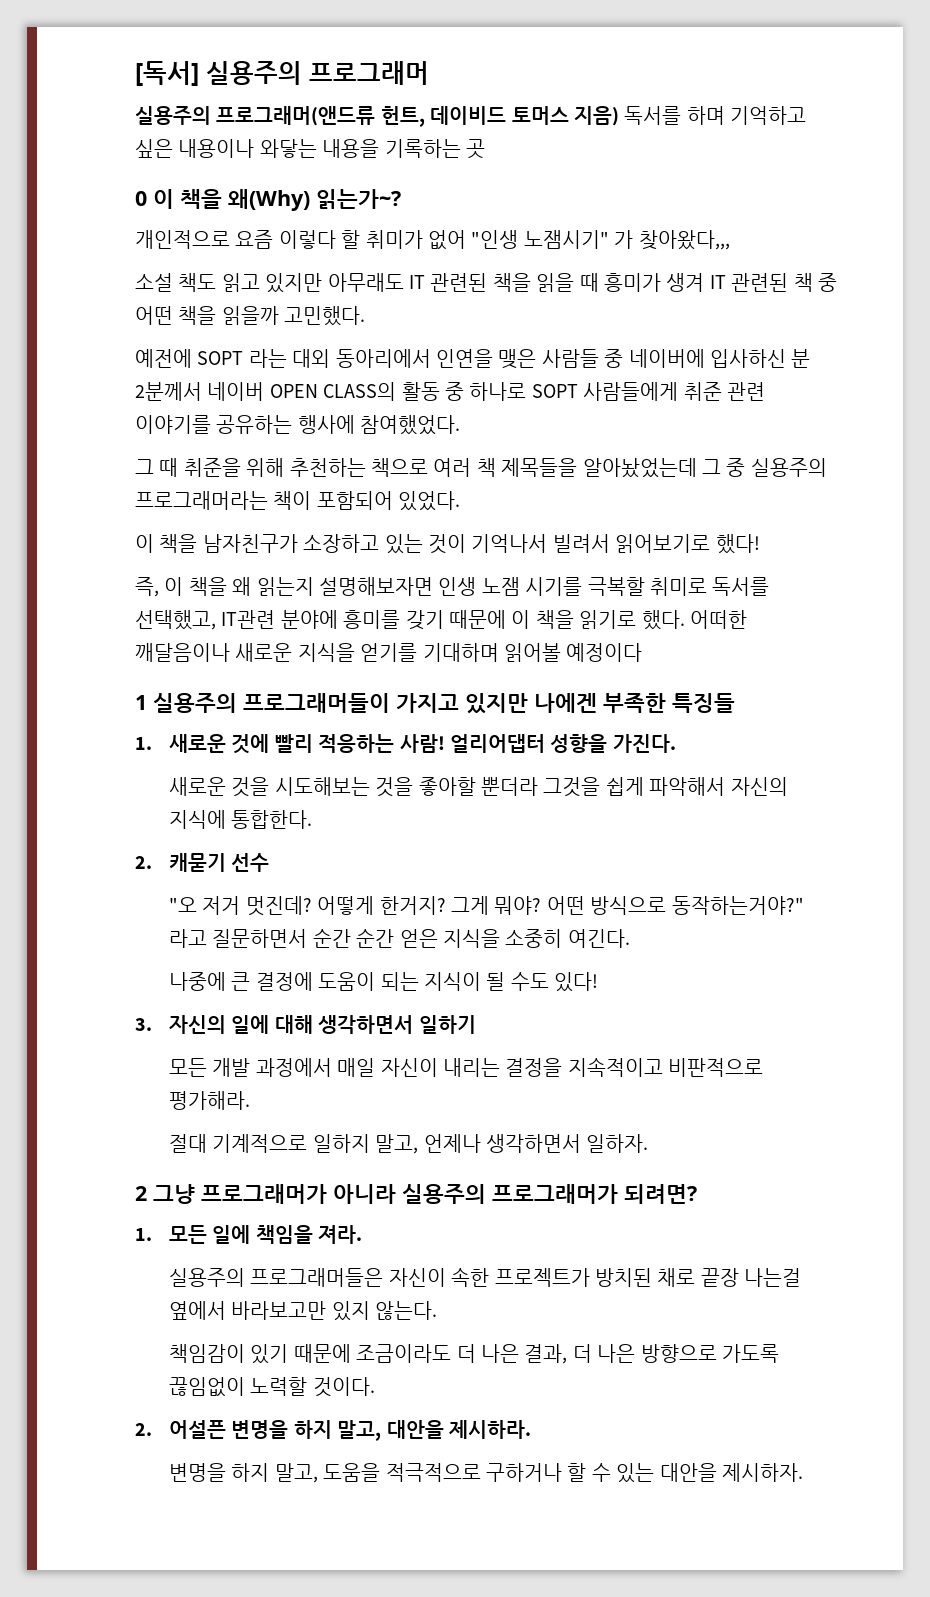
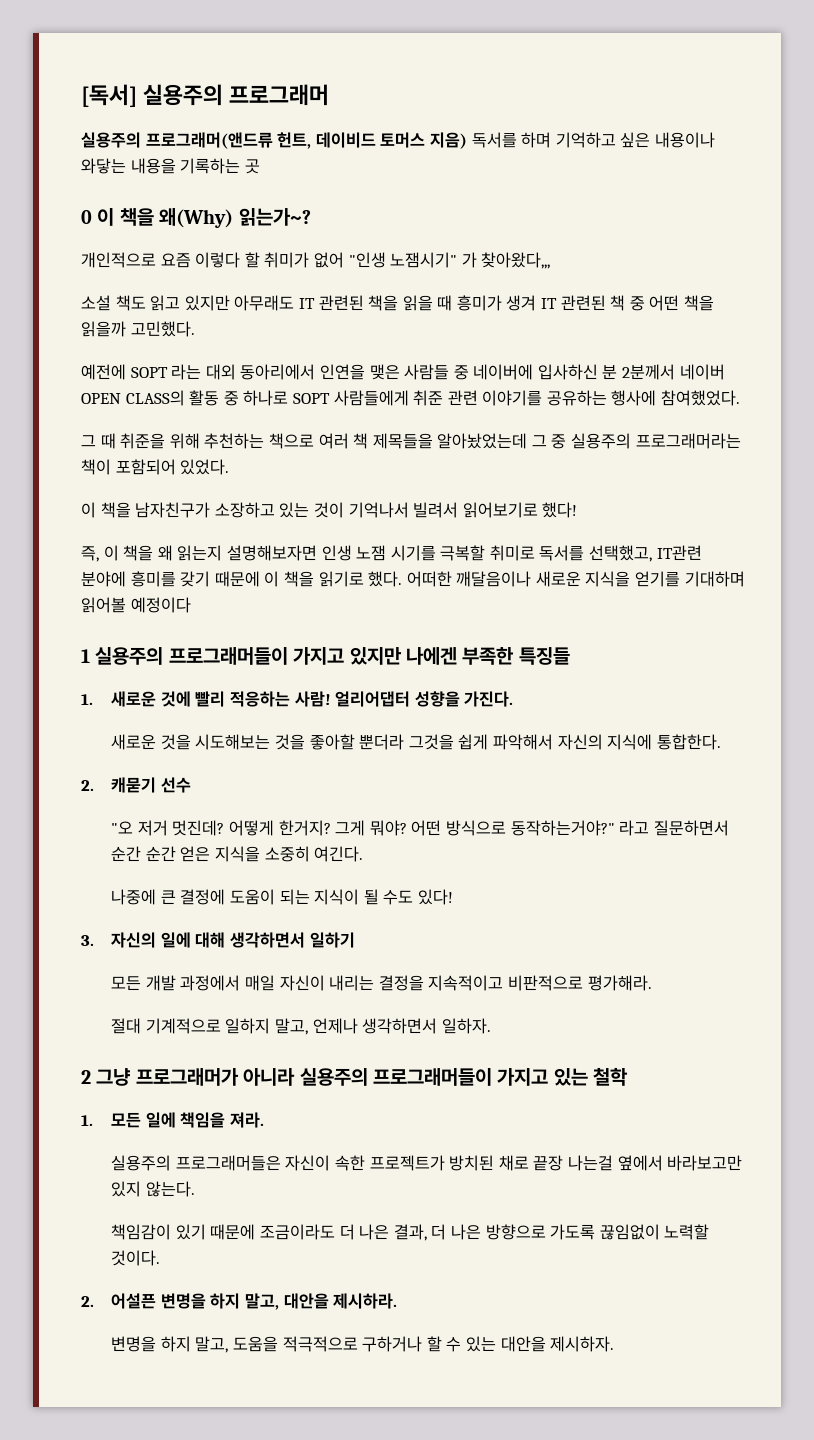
- 2 그냥 프로그래머가 아니라 실용주의 프로그래머가 되려면?
+ 2 그냥 프로그래머가 아니라 실용주의 프로그래머들이 가지고 있는 철학

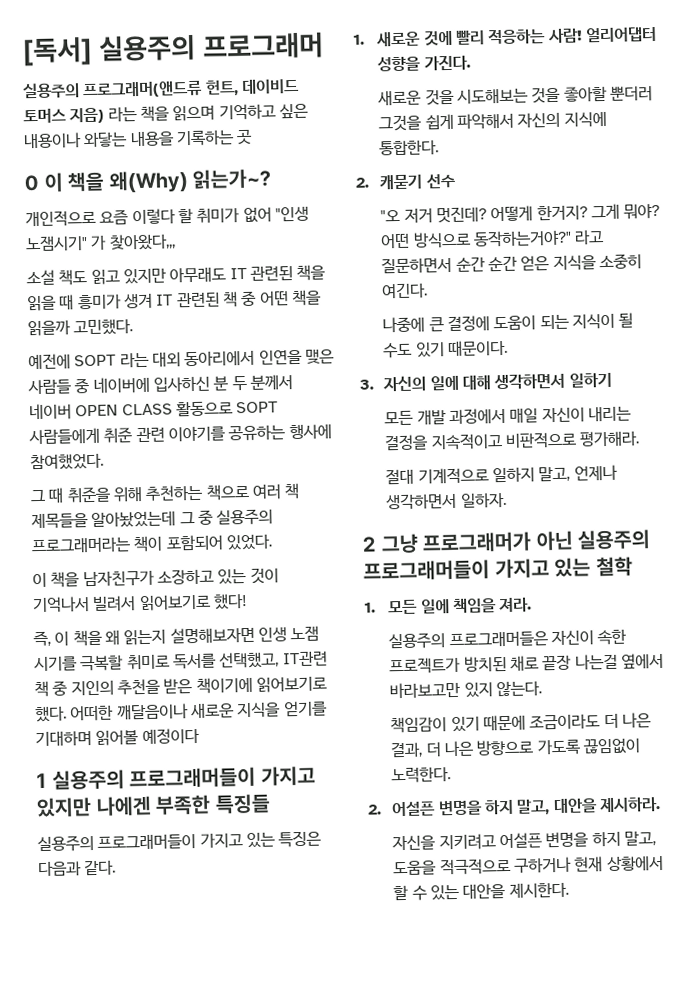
- 실용주의 프로그래머(앤드류 헌트, 데이비드 토머스 지음) 독서를 하며 기억하고 싶은 내용이나 와닿는 내용을 기록하는 곳
+ 실용주의 프로그래머(앤드류 헌트, 데이비드 토머스 지음) 라는 책을 읽으며 기억하고 싶은 내용이나 와닿는 내용을 기록하는 곳
- 예전에 SOPT 라는 대외 동아리에서 인연을 맺은 사람들 중 네이버에 입사하신 분 2분께서 네이버 OPEN CLASS의 활동 중 하나로 SOPT 사람들에게 취준 관련 이야기를 공유하는 행사에 참여했었다.
+ 예전에 SOPT 라는 대외 동아리에서 인연을 맺은 사람들 중 네이버에 입사하신 분 두 분께서 네이버 OPEN CLASS 활동으로 SOPT 사람들에게 취준 관련 이야기를 공유하는 행사에 참여했었다.
- 즉, 이 책을 왜 읽는지 설명해보자면 인생 노잼 시기를 극복할 취미로 독서를 선택했고, IT관련 분야에 흥미를 갖기 때문에 이 책을 읽기로 했다.
+ 즉, 이 책을 왜 읽는지 설명해보자면 인생 노잼 시기를 극복할 취미로 독서를 선택했고, IT관련 책 중 지인의 추천을 받은 책이기에 읽어보기로 했다.
+ 실용주의 프로그래머들이 가지고 있는 특징은 다음과 같다.
- 새로운 것을 시도해보는 것을 좋아할 뿐더라 그것을 쉽게 파악해서 자신의 지식에 통합한다.
+ 새로운 것을 시도해보는 것을 좋아할 뿐더러 그것을 쉽게 파악해서 자신의 지식에 통합한다.
- 나중에 큰 결정에 도움이 되는 지식이 될 수도 있다!
+ 나중에 큰 결정에 도움이 되는 지식이 될 수도 있기 때문이다.
- 2 그냥 프로그래머가 아니라 실용주의 프로그래머들이 가지고 있는 철학
+ 2 그냥 프로그래머가 아닌 실용주의 프로그래머들이 가지고 있는 철학
- 책임감이 있기 때문에 조금이라도 더 나은 결과, 더 나은 방향으로 가도록 끊임없이 노력할 것이다.
+ 책임감이 있기 때문에 조금이라도 더 나은 결과, 더 나은 방향으로 가도록 끊임없이 노력한다.
- 변명을 하지 말고, 도움을 적극적으로 구하거나 할 수 있는 대안을 제시하자.
+ 자신을 지키려고 어설픈 변명을 하지 말고, 도움을 적극적으로 구하거나 현재 상황에서 할 수 있는 대안을 제시한다.

